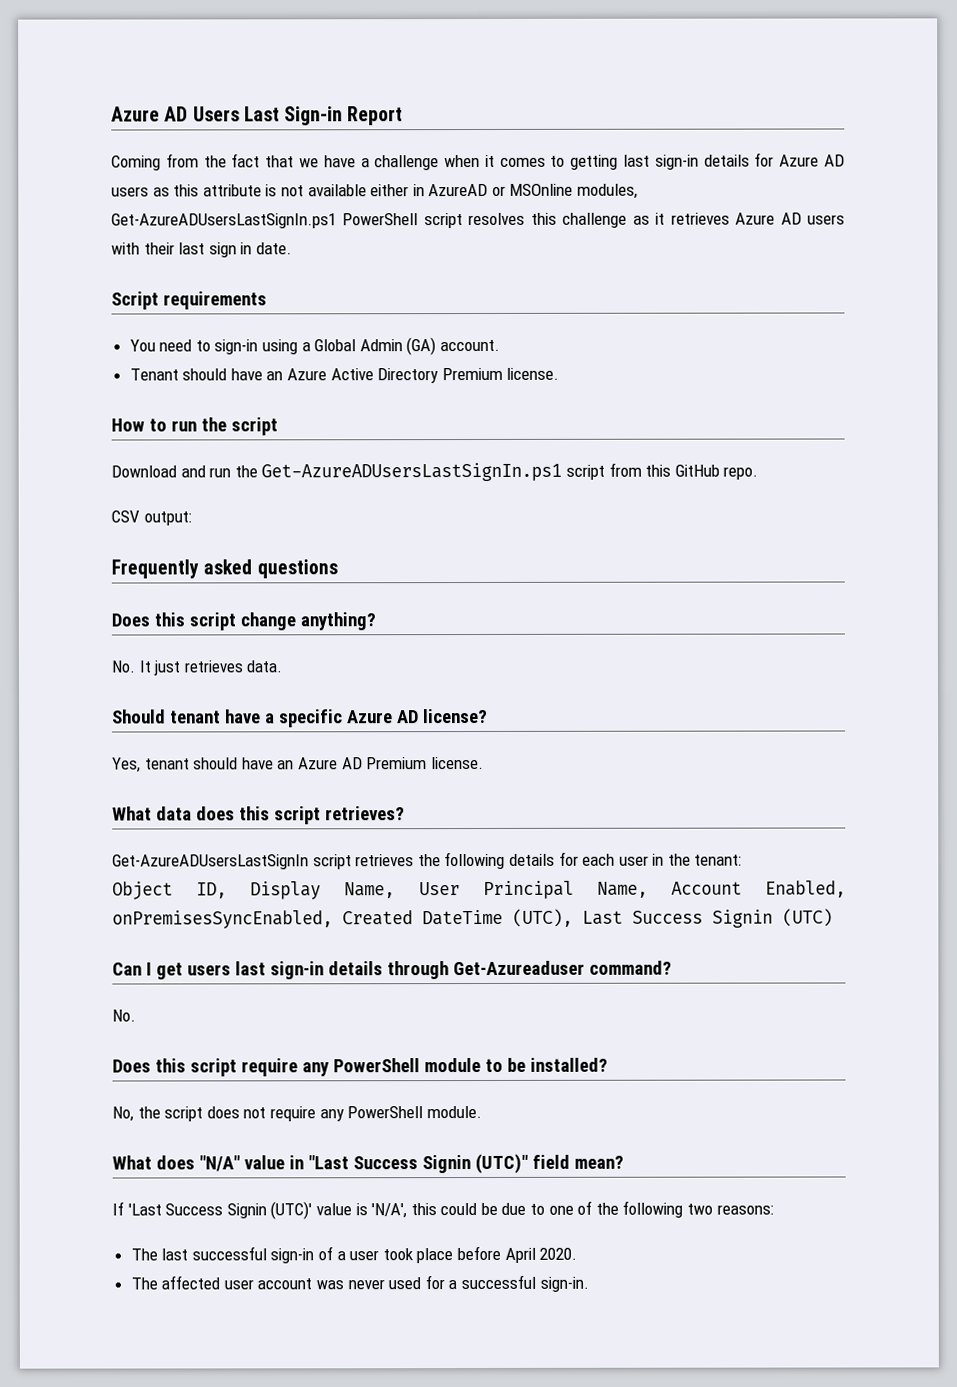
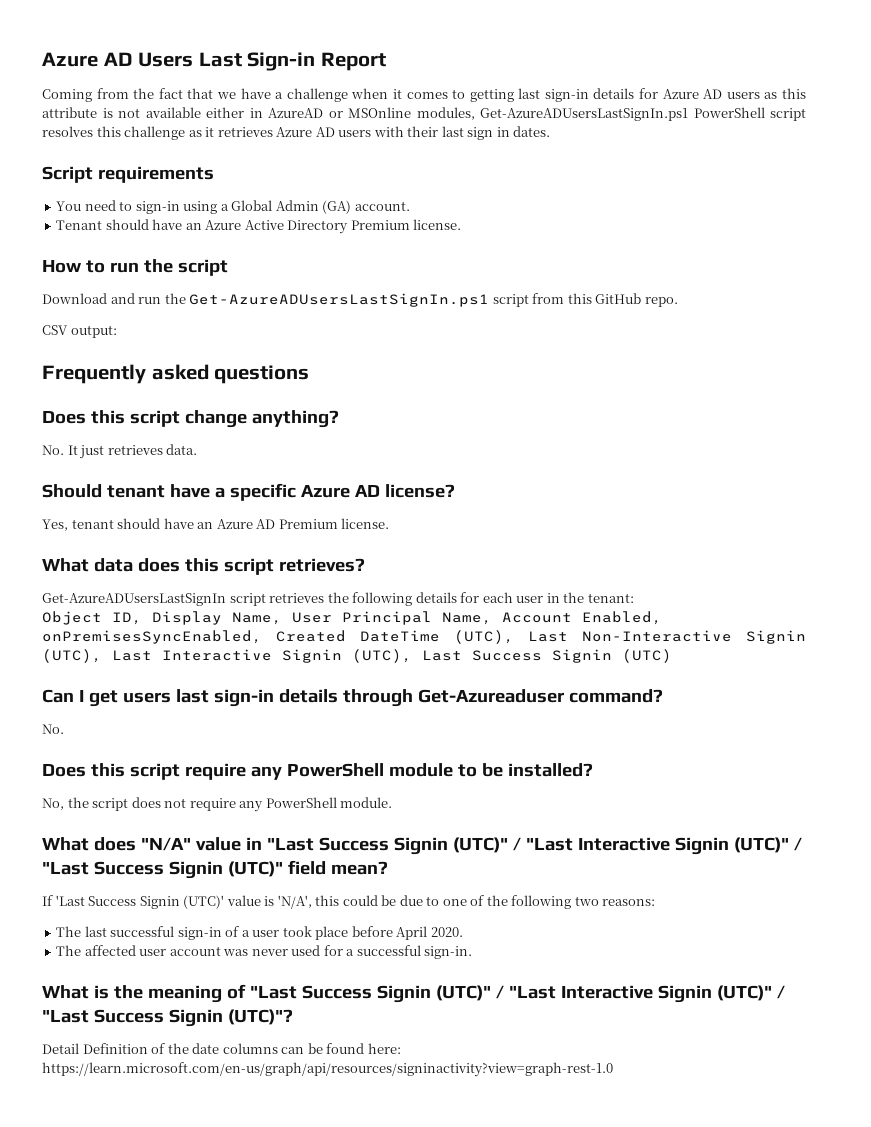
- Coming from the fact that we have a challenge when it comes to getting last sign-in details for Azure AD users as this attribute is not available either in AzureAD or MSOnline modules, Get-AzureADUsersLastSignIn.ps1 PowerShell script resolves this challenge as it retrieves Azure AD users with their last sign in date.
+ Coming from the fact that we have a challenge when it comes to getting last sign-in details for Azure AD users as this attribute is not available either in AzureAD or MSOnline modules, Get-AzureADUsersLastSignIn.ps1 PowerShell script resolves this challenge as it retrieves Azure AD users with their last sign in dates.
- Object ID, Display Name, User Principal Name, Account Enabled, onPremisesSyncEnabled, Created DateTime (UTC), Last Success Signin (UTC)
+ Object ID, Display Name, User Principal Name, Account Enabled, onPremisesSyncEnabled, Created DateTime (UTC), Last Non-Interactive Signin (UTC), Last Interactive Signin (UTC), Last Success Signin (UTC)
- What does "N/A" value in "Last Success Signin (UTC)" field mean?
+ What does "N/A" value in "Last Success Signin (UTC)" / "Last Interactive Signin (UTC)" / "Last Success Signin (UTC)" field mean?
+ What is the meaning of "Last Success Signin (UTC)" / "Last Interactive Signin (UTC)" / "Last Success Signin (UTC)"?
+ Detail Definition of the date columns can be found here: https://learn.microsoft.com/en-us/graph/api/resources/signinactivity?view=graph-rest-1.0

